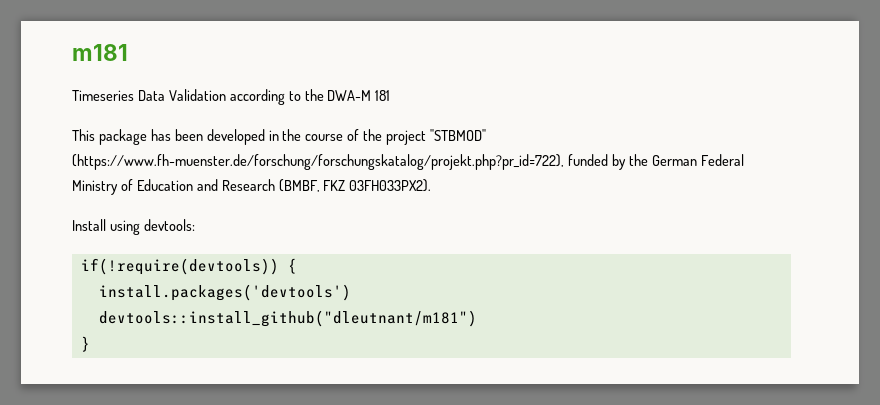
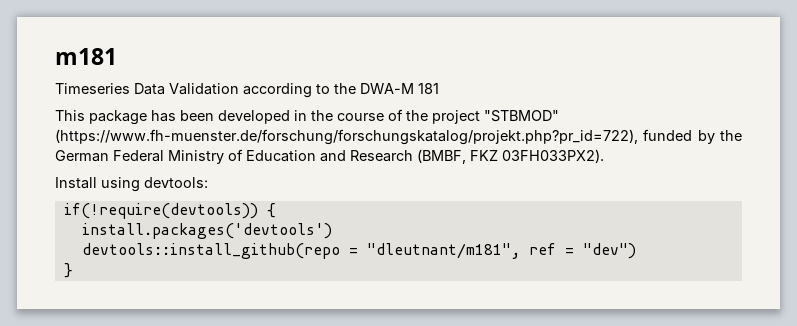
- devtools::install_github("dleutnant/m181")
+ devtools::install_github(repo = "dleutnant/m181", ref = "dev")

